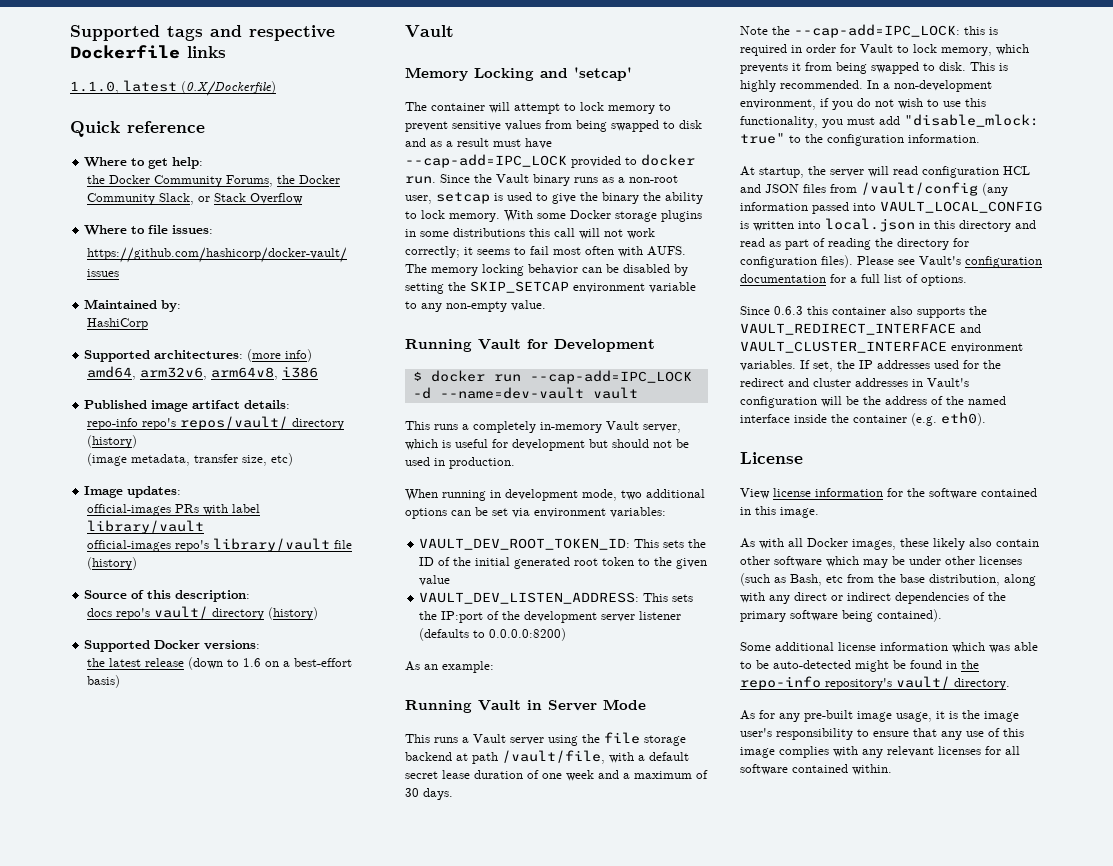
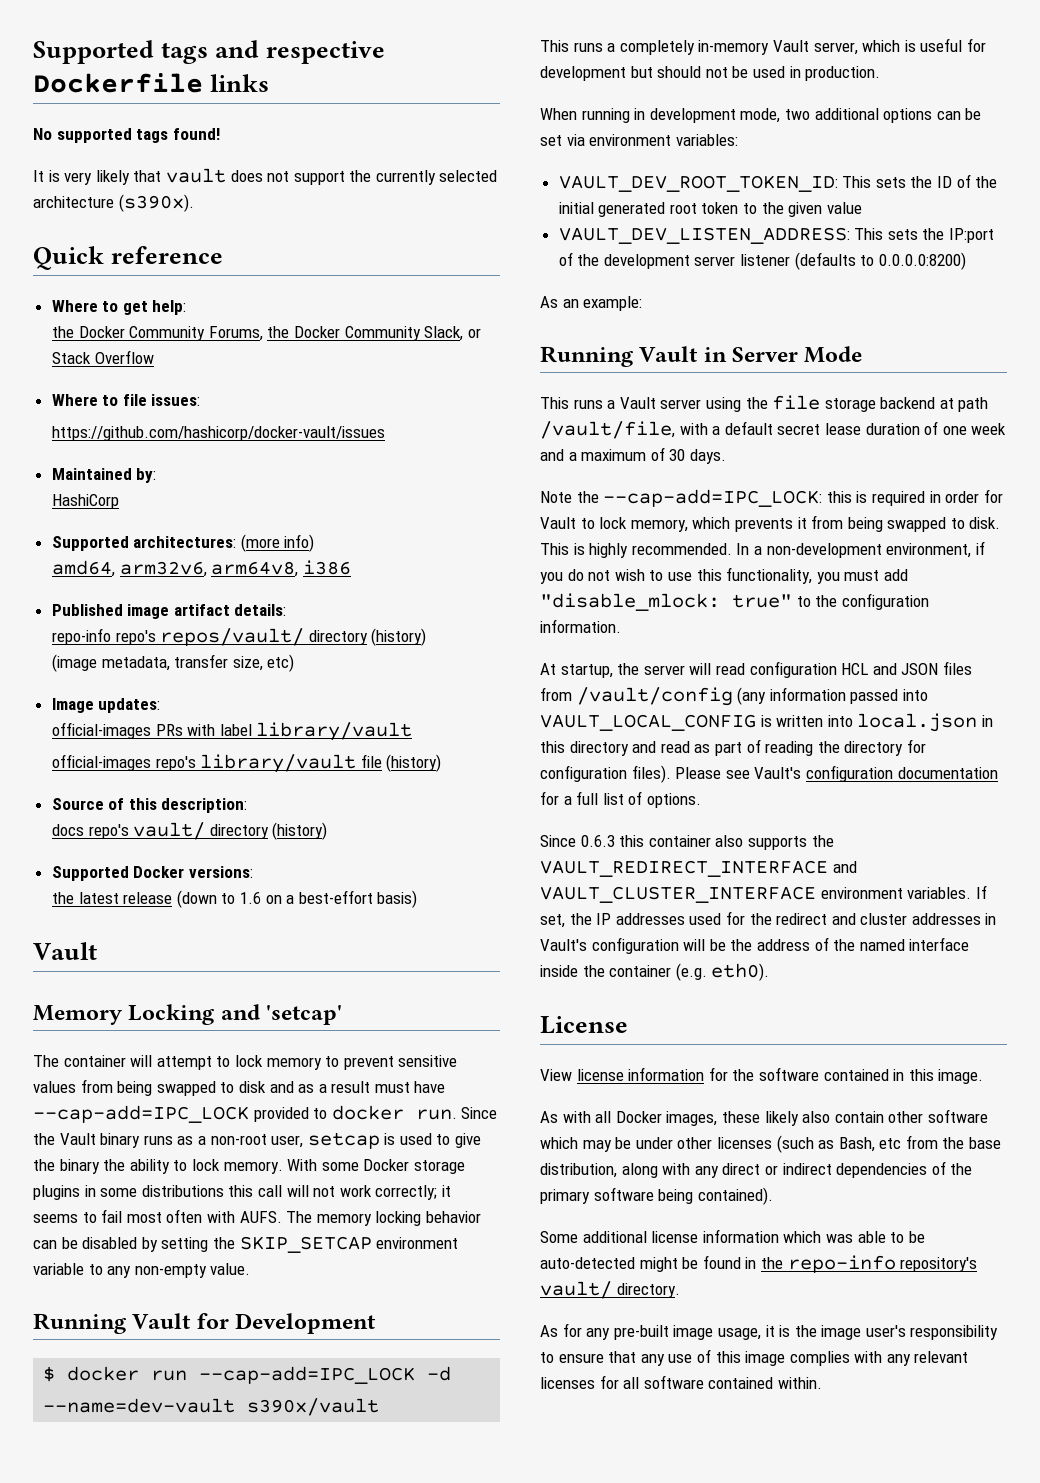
- 1.1.0, latest (0.X/Dockerfile)
+ No supported tags found!
+ It is very likely that vault does not support the currently selected architecture (s390x).
- $ docker run --cap-add=IPC_LOCK -d --name=dev-vault vault
+ $ docker run --cap-add=IPC_LOCK -d --name=dev-vault s390x/vault

